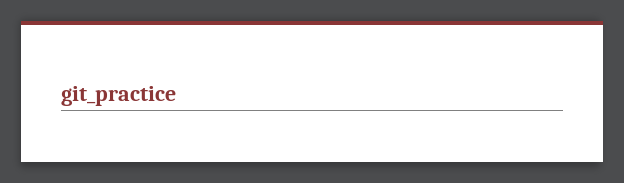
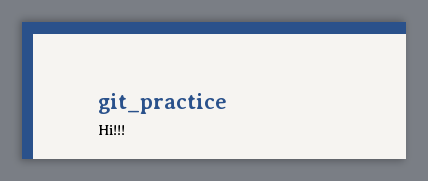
+ Hi!!!

